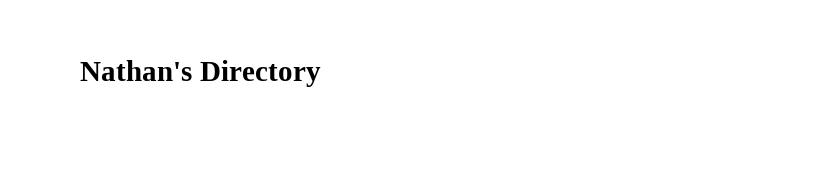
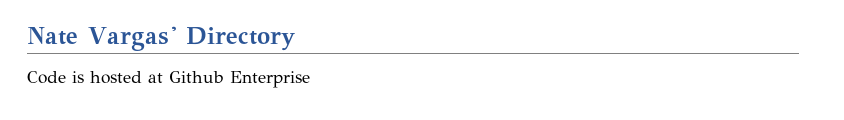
- Nathan's Directory
+ Nate Vargas' Directory
+ Code is hosted at Github Enterprise

